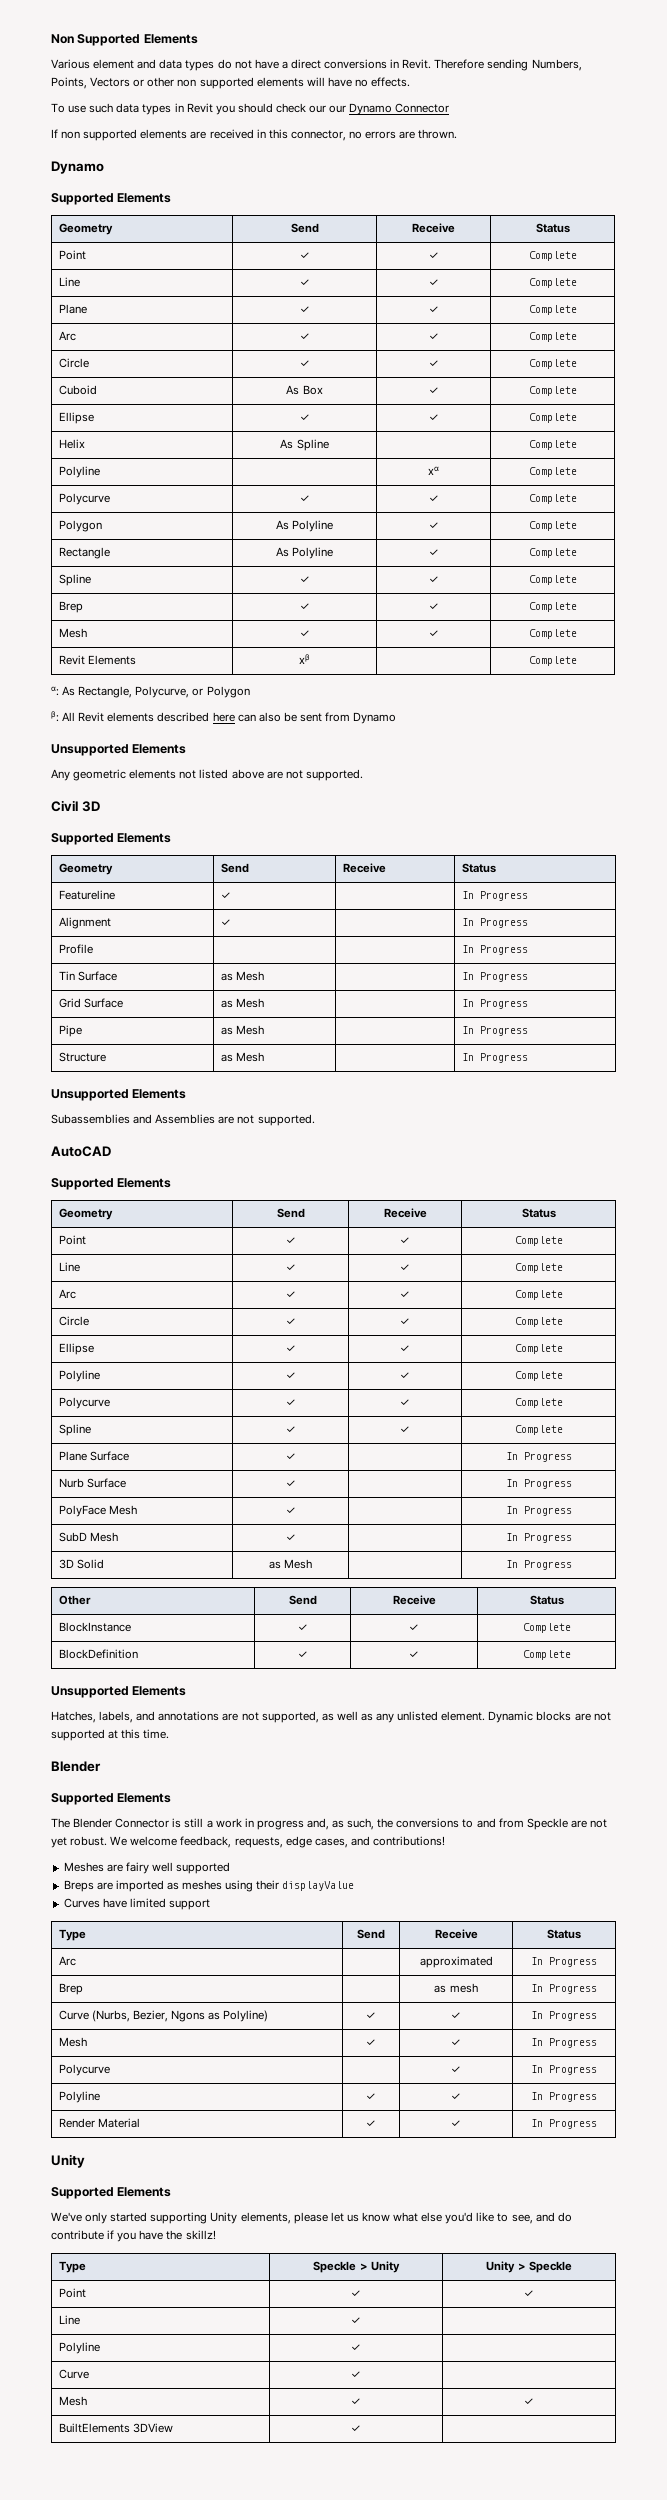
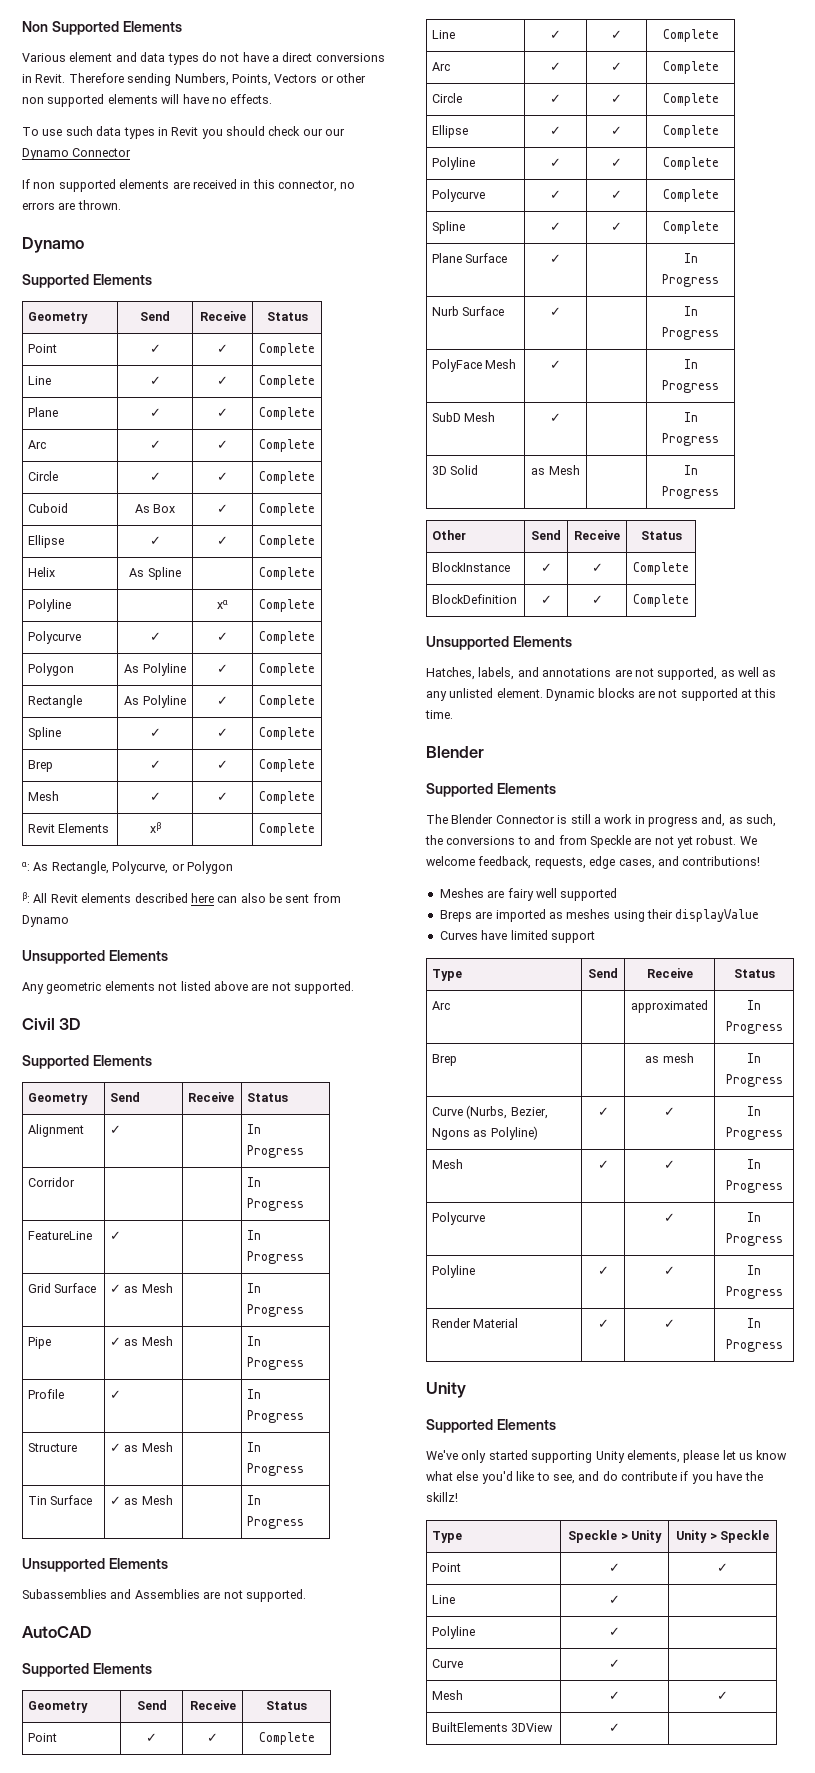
- Featureline | ✓ | | In Progress
- Profile | | | In Progress
- Tin Surface | as Mesh | | In Progress
+ Corridor | | | In Progress
+ FeatureLine | ✓ | | In Progress
- Grid Surface | as Mesh | | In Progress
+ Grid Surface | ✓ as Mesh | | In Progress
- Pipe | as Mesh | | In Progress
- Structure | as Mesh | | In Progress
+ Pipe | ✓ as Mesh | | In Progress
+ Profile | ✓ | | In Progress
+ Structure | ✓ as Mesh | | In Progress
+ Tin Surface | ✓ as Mesh | | In Progress

